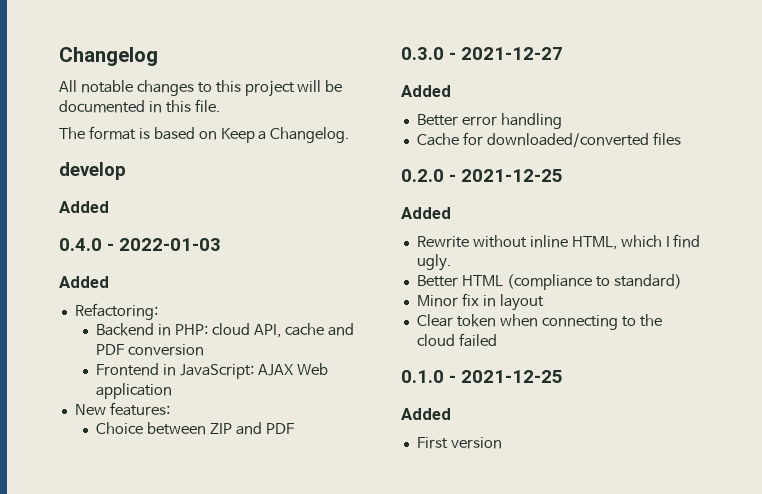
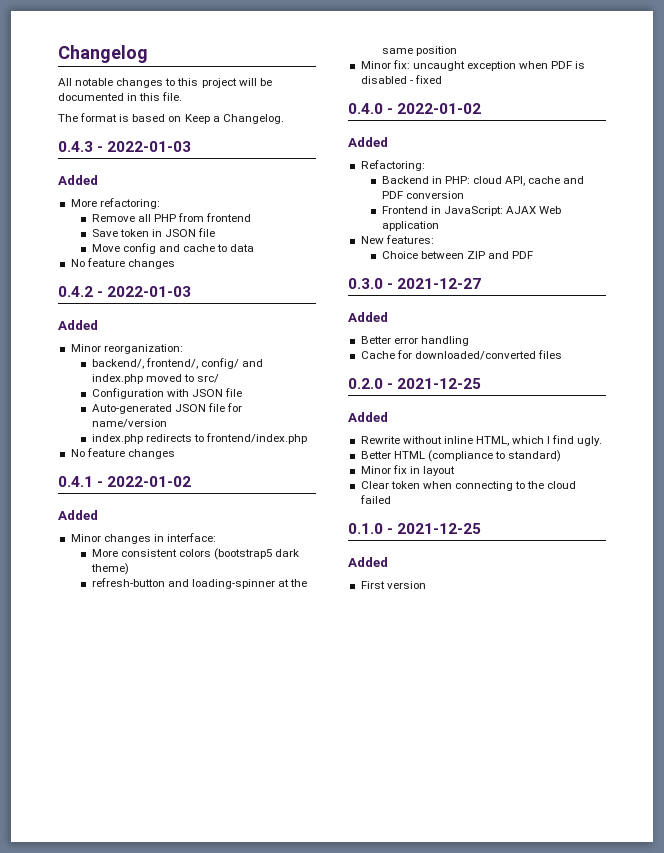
- develop
+ 0.4.3 - 2022-01-03
  Added
+ More refactoring:
+ Remove all PHP from frontend
+ Save token in JSON file
+ Move config and cache to data
+ No feature changes
+ 0.4.2 - 2022-01-03
+ Added
+ Minor reorganization:
+ backend/, frontend/, config/ and index.php moved to src/
+ Configuration with JSON file
+ Auto-generated JSON file for name/version
+ index.php redirects to frontend/index.php
+ No feature changes
+ 0.4.1 - 2022-01-02
+ Added
+ Minor changes in interface:
+ More consistent colors (bootstrap5 dark theme)
+ refresh-button and loading-spinner at the same position
+ Minor fix: uncaught exception when PDF is disabled - fixed
- 0.4.0 - 2022-01-03
+ 0.4.0 - 2022-01-02

